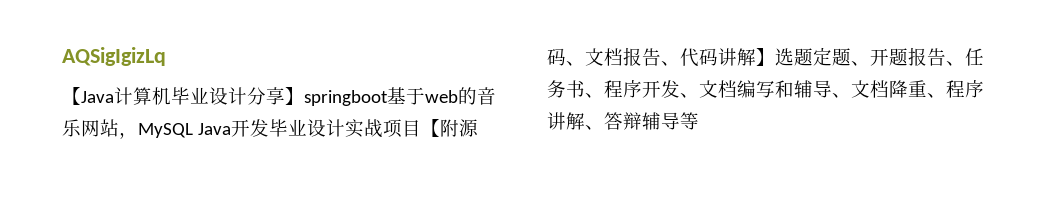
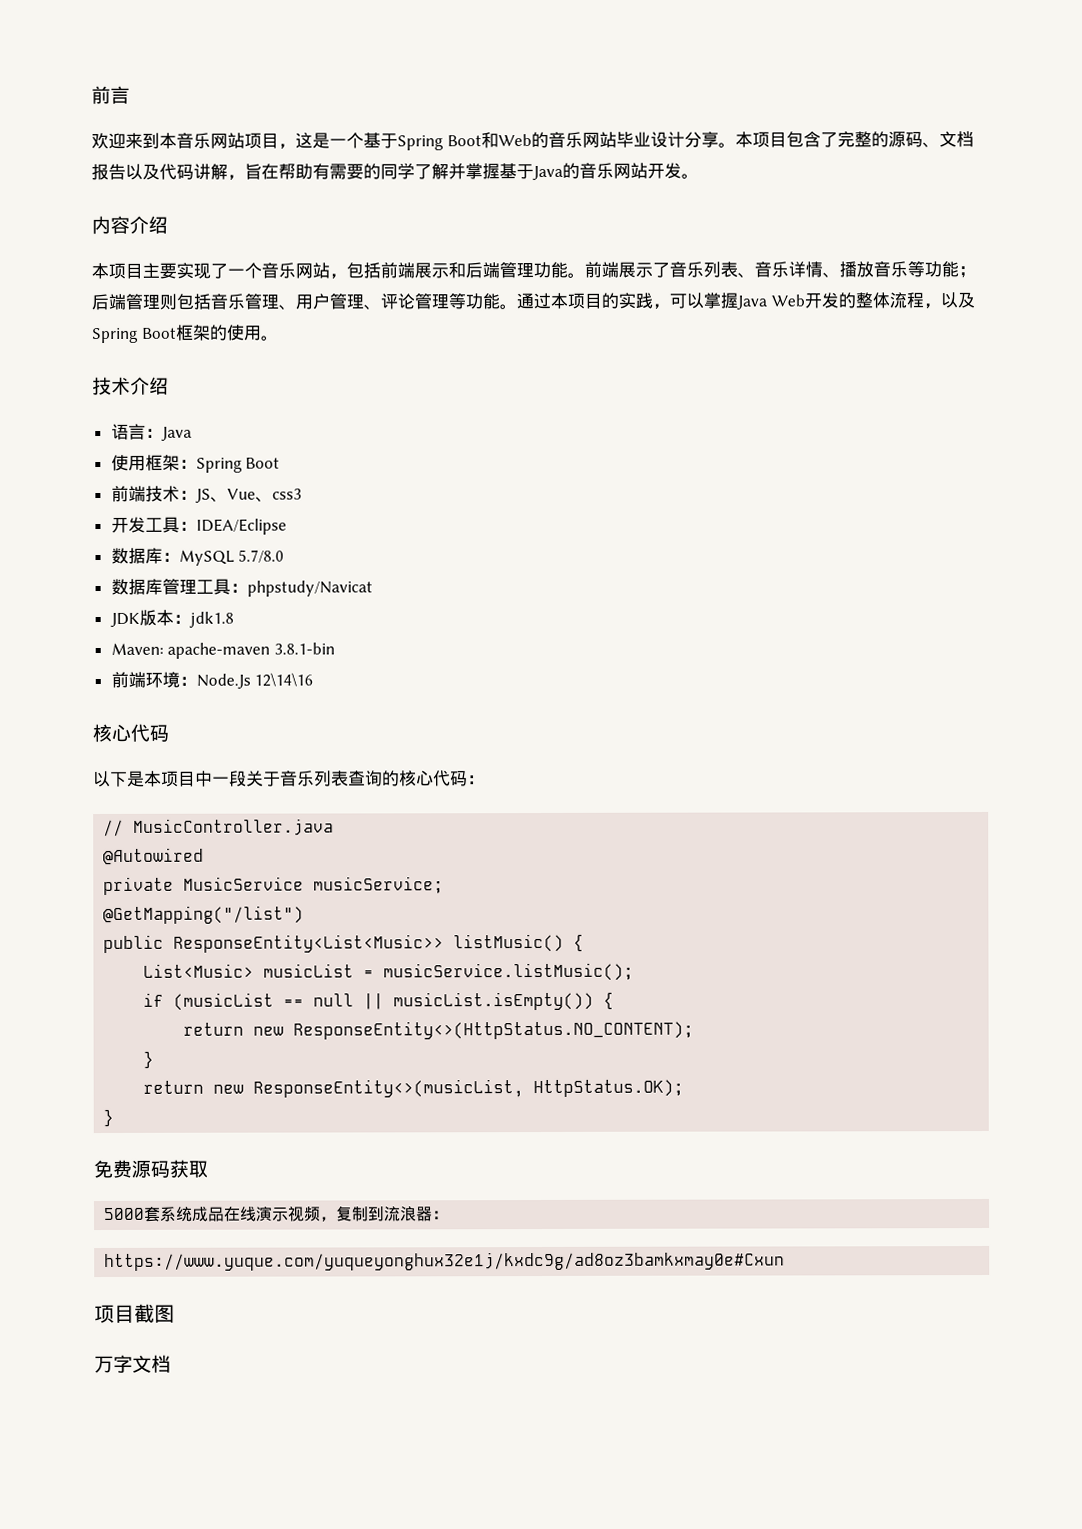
- AQSigIgizLq
- 【Java计算机毕业设计分享】springboot基于web的音乐网站，MySQL Java开发毕业设计实战项目【附源码、文档报告、代码讲解】选题定题、开题报告、任务书、程序开发、文档编写和辅导、文档降重、程序讲解、答辩辅导等
+ 前言
+ 欢迎来到本音乐网站项目，这是一个基于Spring Boot和Web的音乐网站毕业设计分享。本项目包含了完整的源码、文档报告以及代码讲解，旨在帮助有需要的同学了解并掌握基于Java的音乐网站开发。
+ 内容介绍
+ 本项目主要实现了一个音乐网站，包括前端展示和后端管理功能。前端展示了音乐列表、音乐详情、播放音乐等功能；后端管理则包括音乐管理、用户管理、评论管理等功能。通过本项目的实践，可以掌握Java Web开发的整体流程，以及Spring Boot框架的使用。
+ 技术介绍
+ 语言：Java
+ 使用框架：Spring Boot
+ 前端技术：JS、Vue、css3
+ 开发工具：IDEA/Eclipse
+ 数据库：MySQL 5.7/8.0
+ 数据库管理工具：phpstudy/Navicat
+ JDK版本：jdk1.8
+ Maven: apache-maven 3.8.1-bin
+ 前端环境：Node.Js 12\14\16
+ 核心代码
+ 以下是本项目中一段关于音乐列表查询的核心代码：
+ // MusicController.java
+ @Autowired
+ private MusicService musicService;
+ @GetMapping("/list")
+ public ResponseEntity<List<Music>> listMusic() {
+ List<Music> musicList = musicService.listMusic();
+ if (musicList == null || musicList.isEmpty()) {
+ return new ResponseEntity<>(HttpStatus.NO_CONTENT);
+ }
+ return new ResponseEntity<>(musicList, HttpStatus.OK);
+ }
+ 免费源码获取
+ 5000套系统成品在线演示视频，复制到流浪器：
+ https://www.yuque.com/yuqueyonghux32e1j/kxdc9g/ad8oz3bamkxmay0e#Cxun
+ 项目截图
+ 万字文档

